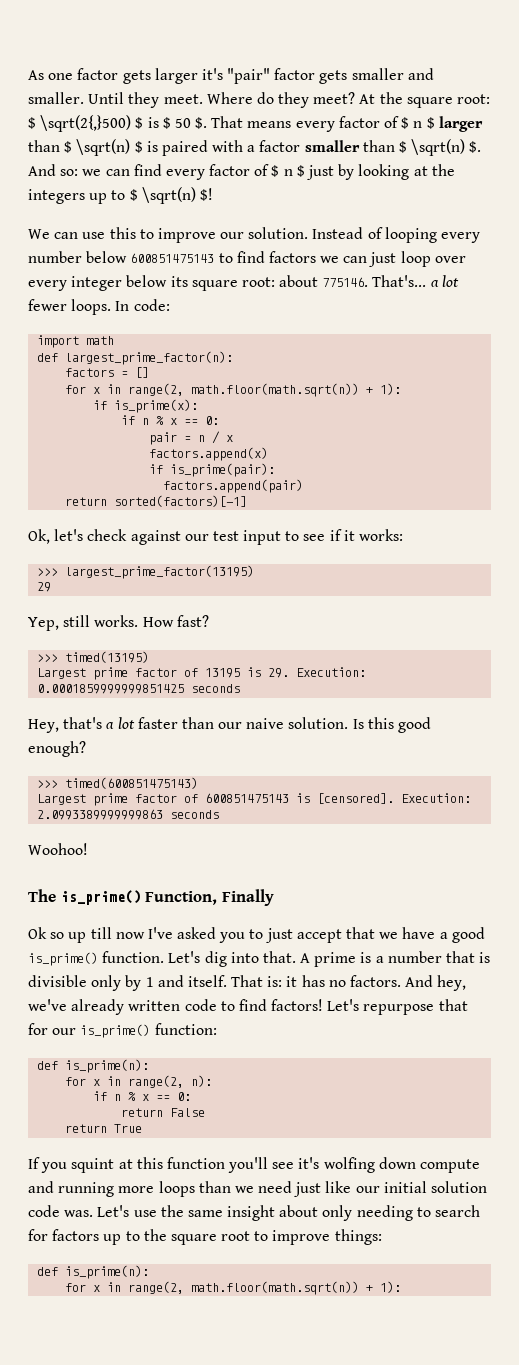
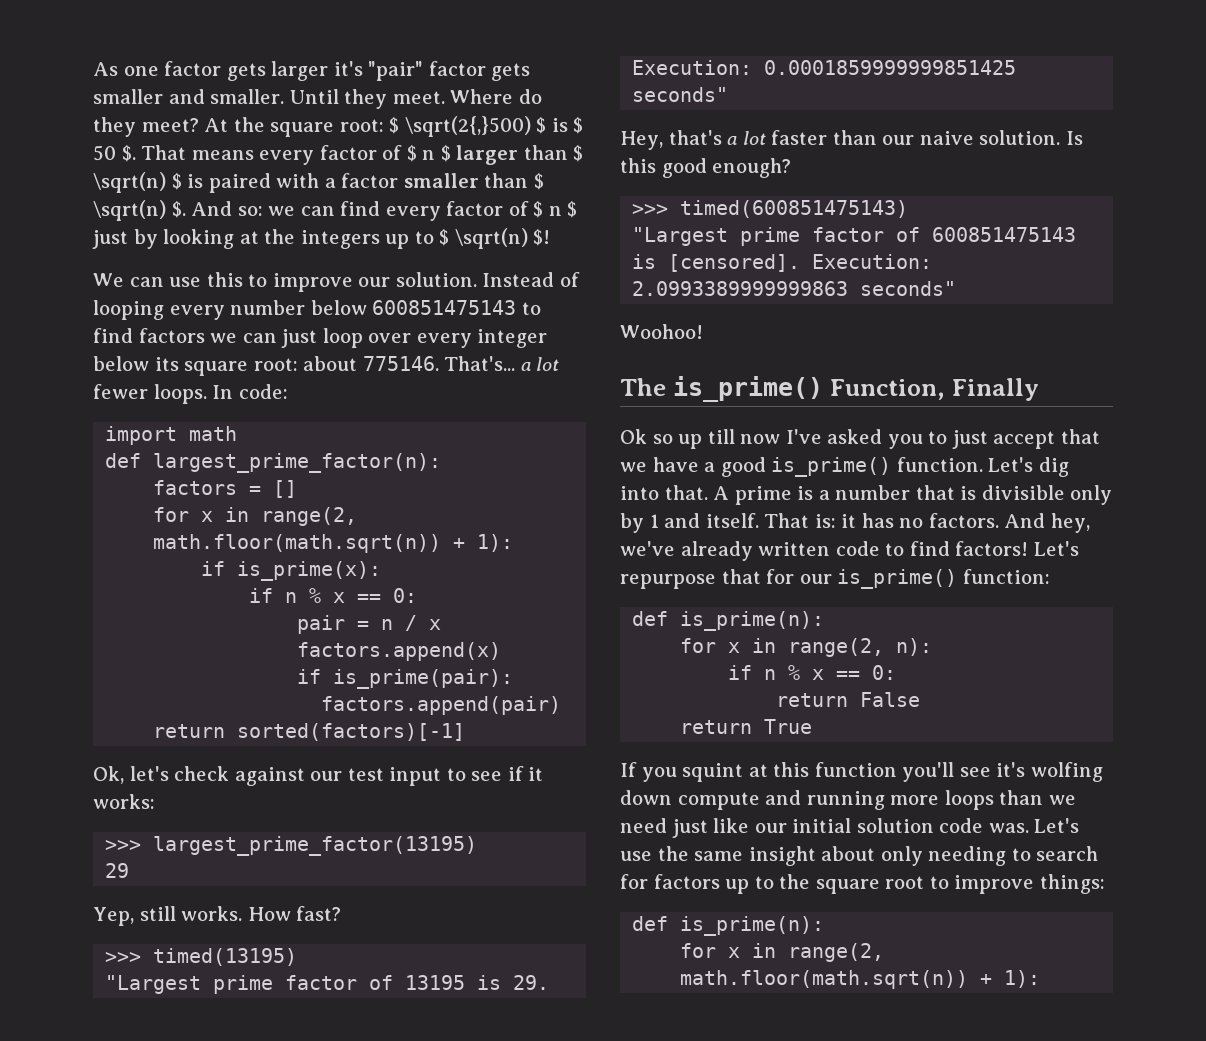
- Largest prime factor of 13195 is 29. Execution: 0.0001859999999851425 seconds
+ "Largest prime factor of 13195 is 29. Execution: 0.0001859999999851425 seconds"
- Largest prime factor of 600851475143 is [censored].
+ "Largest prime factor of 600851475143 is [censored].
- Execution: 2.0993389999999863 seconds
+ Execution: 2.0993389999999863 seconds"

